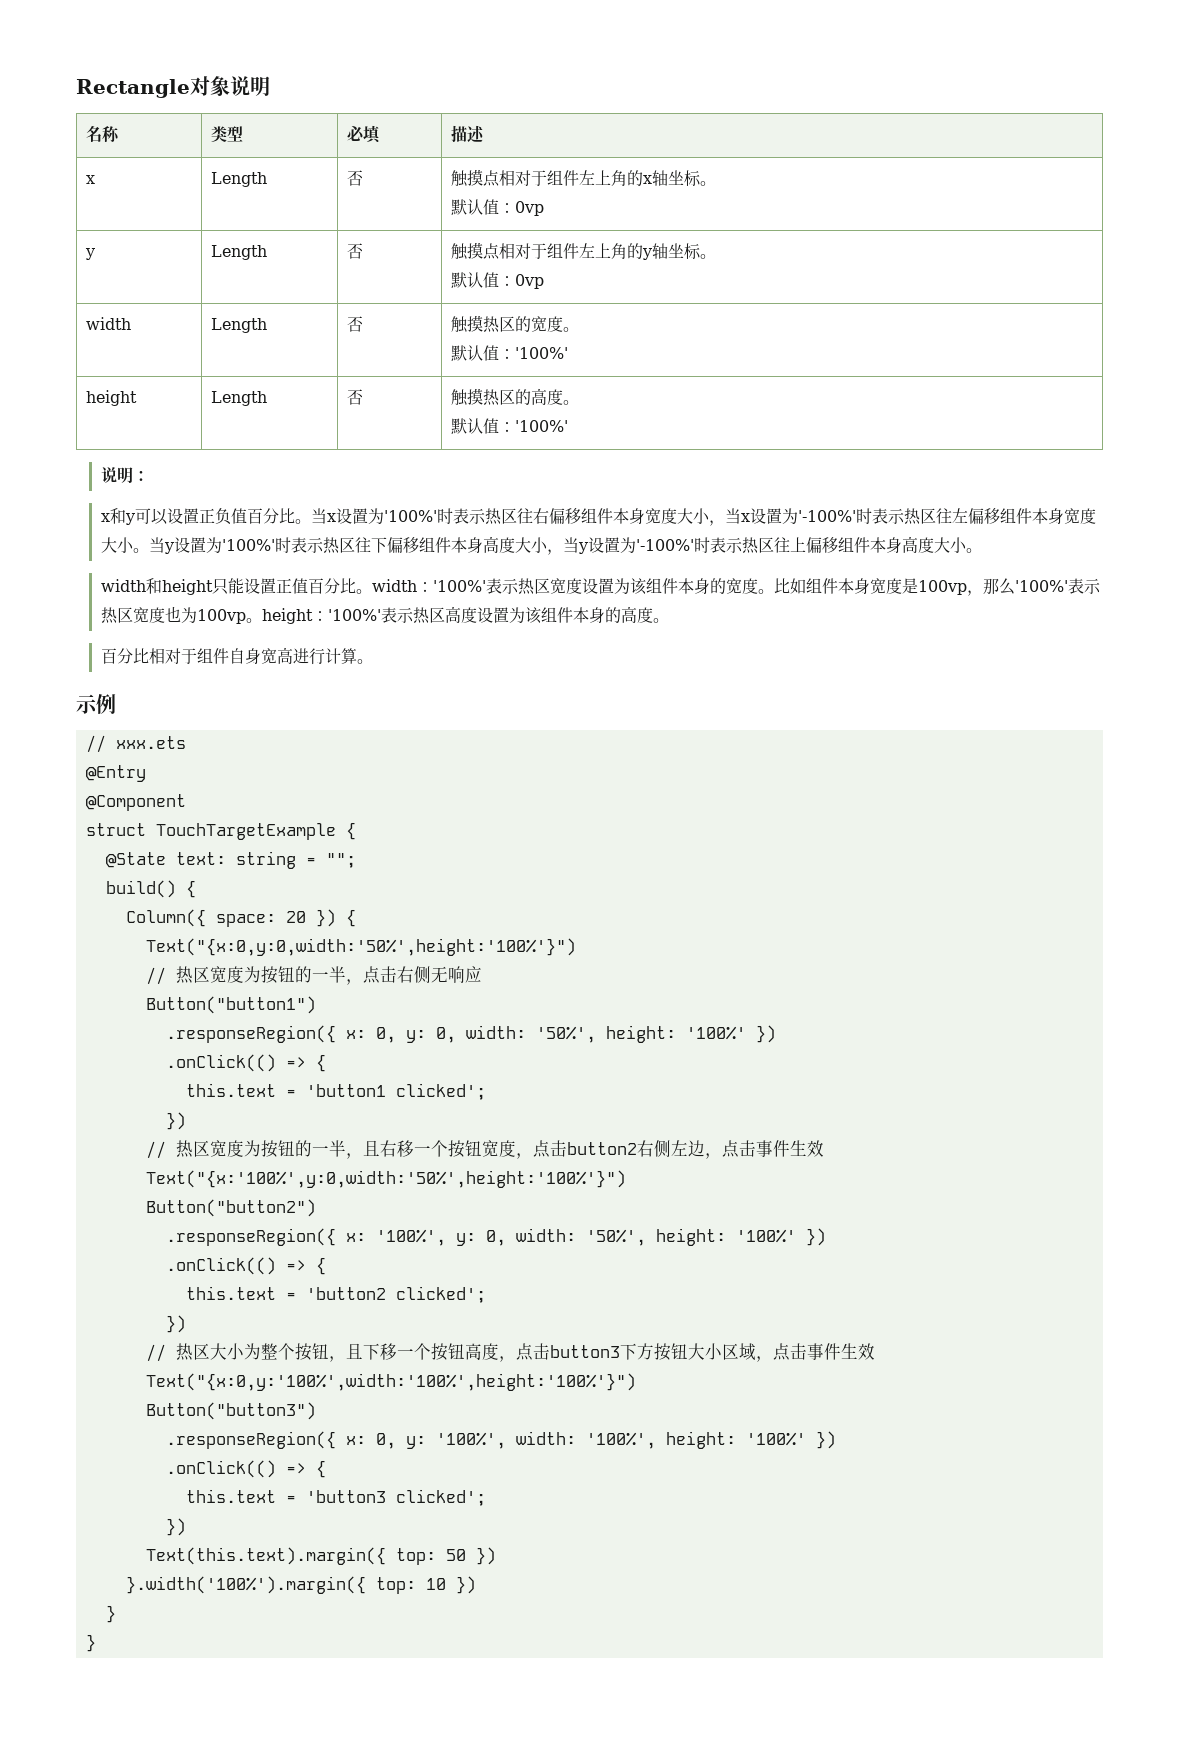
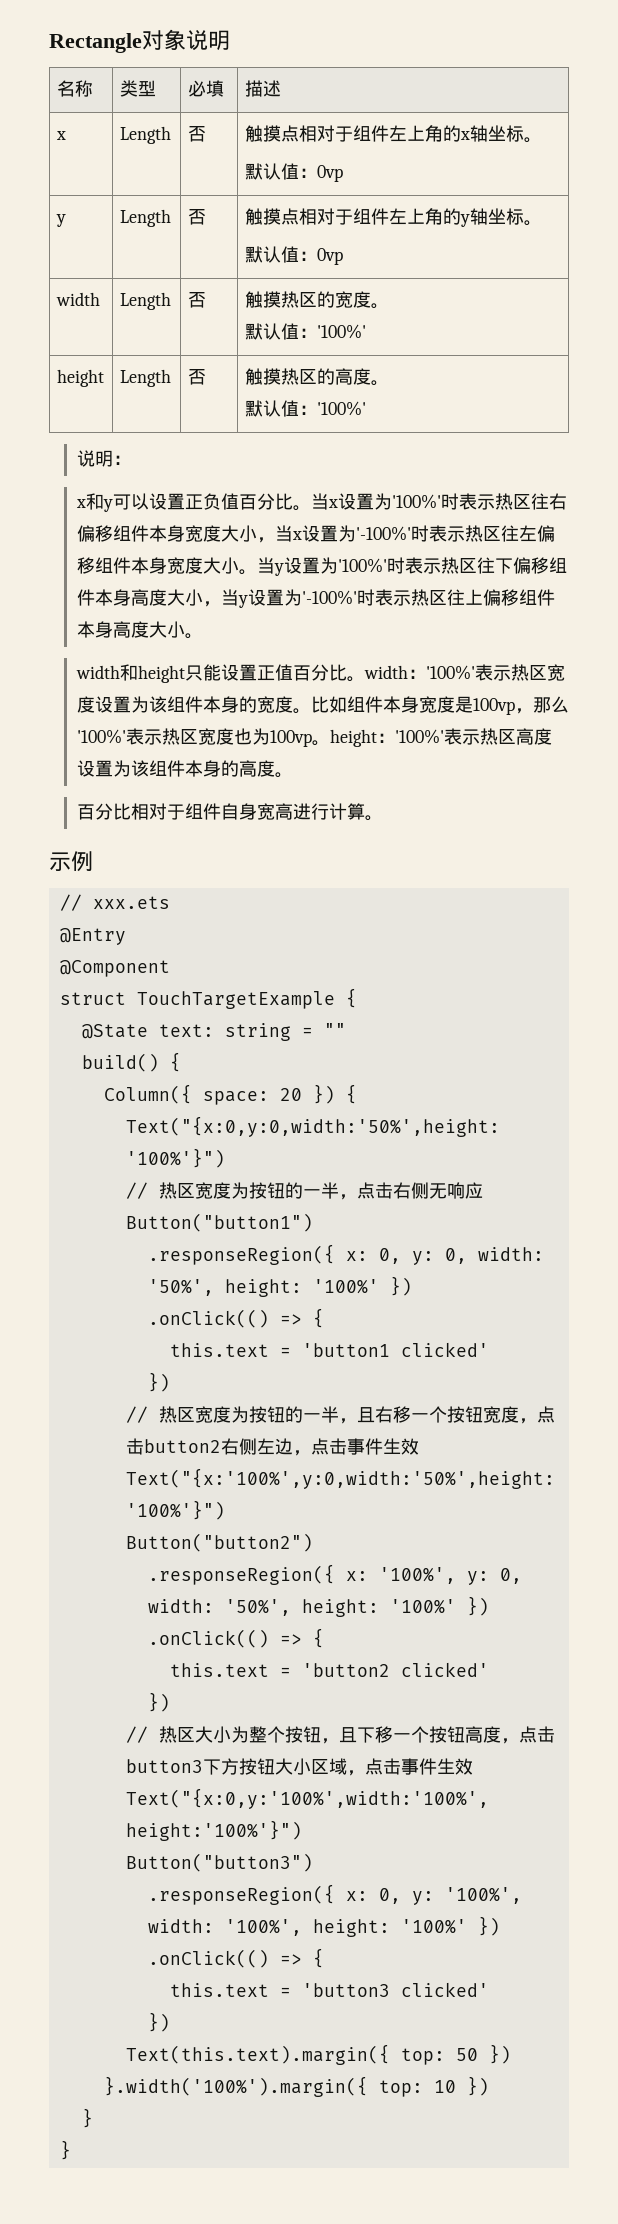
- @State text: string = "";
+ @State text: string = ""
- this.text = 'button1 clicked';
+ this.text = 'button1 clicked'
- this.text = 'button2 clicked';
+ this.text = 'button2 clicked'
- this.text = 'button3 clicked';
+ this.text = 'button3 clicked'

